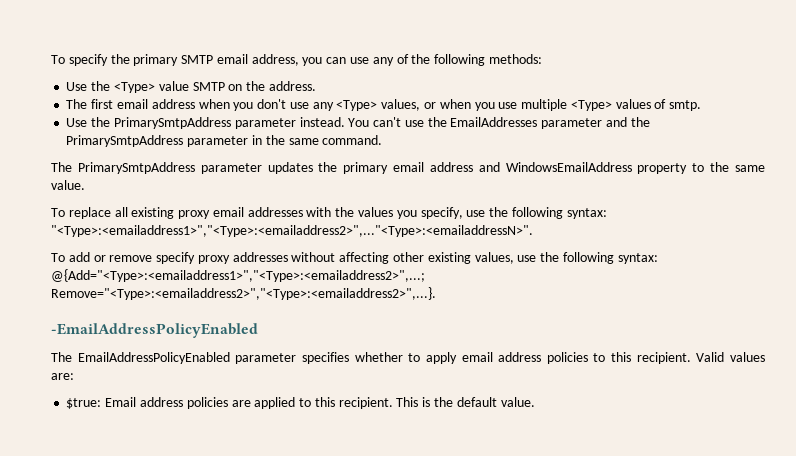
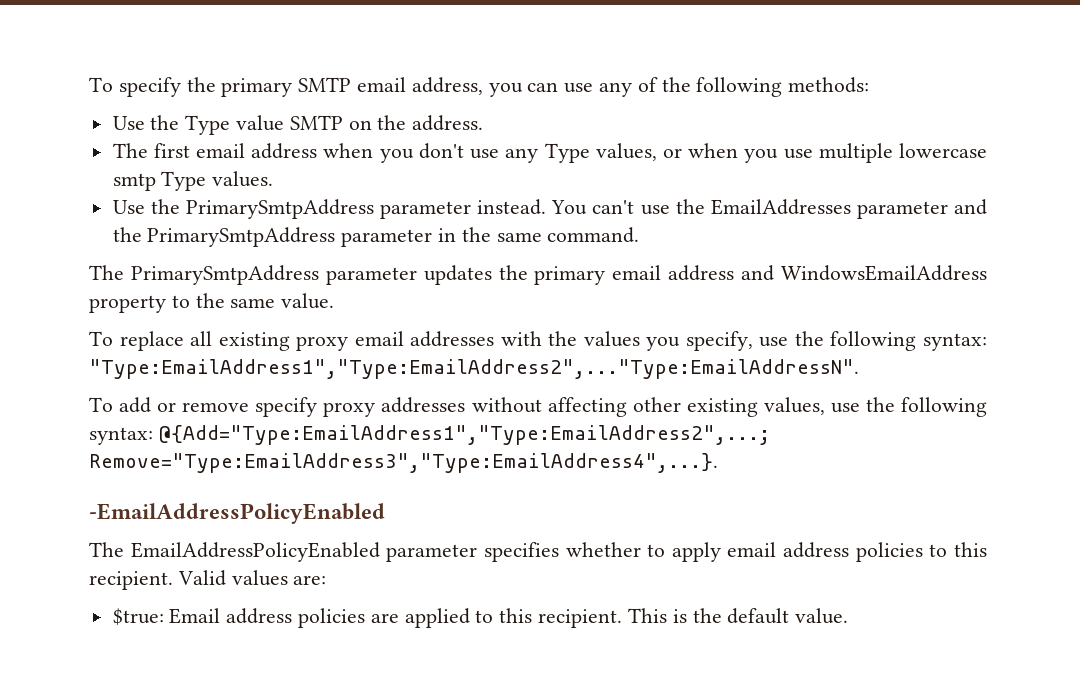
- Use the <Type> value SMTP on the address.
+ Use the Type value SMTP on the address.
- The first email address when you don't use any <Type> values, or when you use multiple <Type> values of smtp.
+ The first email address when you don't use any Type values, or when you use multiple lowercase smtp Type values.
- To replace all existing proxy email addresses with the values you specify, use the following syntax: "<Type>:<emailaddress1>","<Type>:<emailaddress2>",..."<Type>:<emailaddressN>".
+ To replace all existing proxy email addresses with the values you specify, use the following syntax: "Type:EmailAddress1","Type:EmailAddress2",..."Type:EmailAddressN".
- To add or remove specify proxy addresses without affecting other existing values, use the following syntax: @{Add="<Type>:<emailaddress1>","<Type>:<emailaddress2>",...; Remove="<Type>:<emailaddress2>","<Type>:<emailaddress2>",...}.
+ To add or remove specify proxy addresses without affecting other existing values, use the following syntax: @{Add="Type:EmailAddress1","Type:EmailAddress2",...; Remove="Type:EmailAddress3","Type:EmailAddress4",...}.

